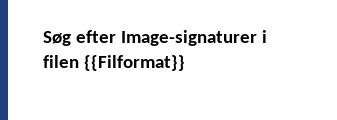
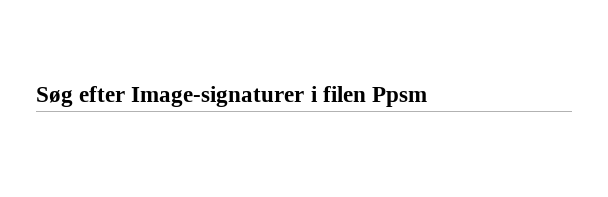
- Søg efter Image-signaturer i filen {{Filformat}}
+ Søg efter Image-signaturer i filen Ppsm

